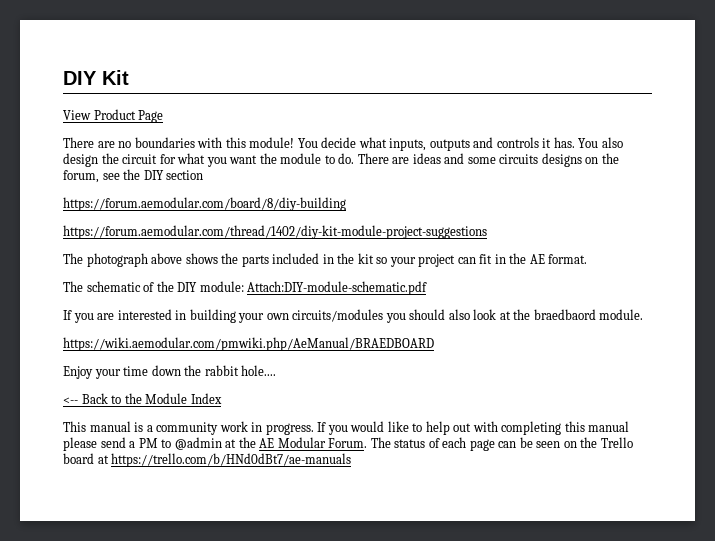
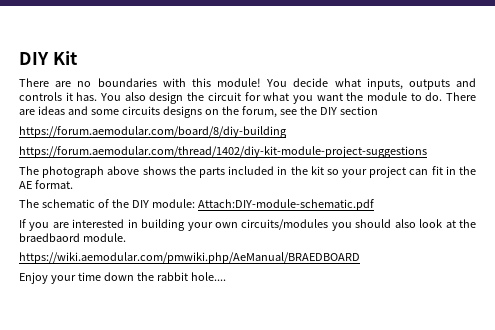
- View Product Page
- <-- Back to the Module Index
- This manual is a community work in progress. If you would like to help out with completing this manual please send a PM to @admin at the AE Modular Forum. The status of each page can be seen on the Trello board at https://trello.com/b/HNd0dBt7/ae-manuals

